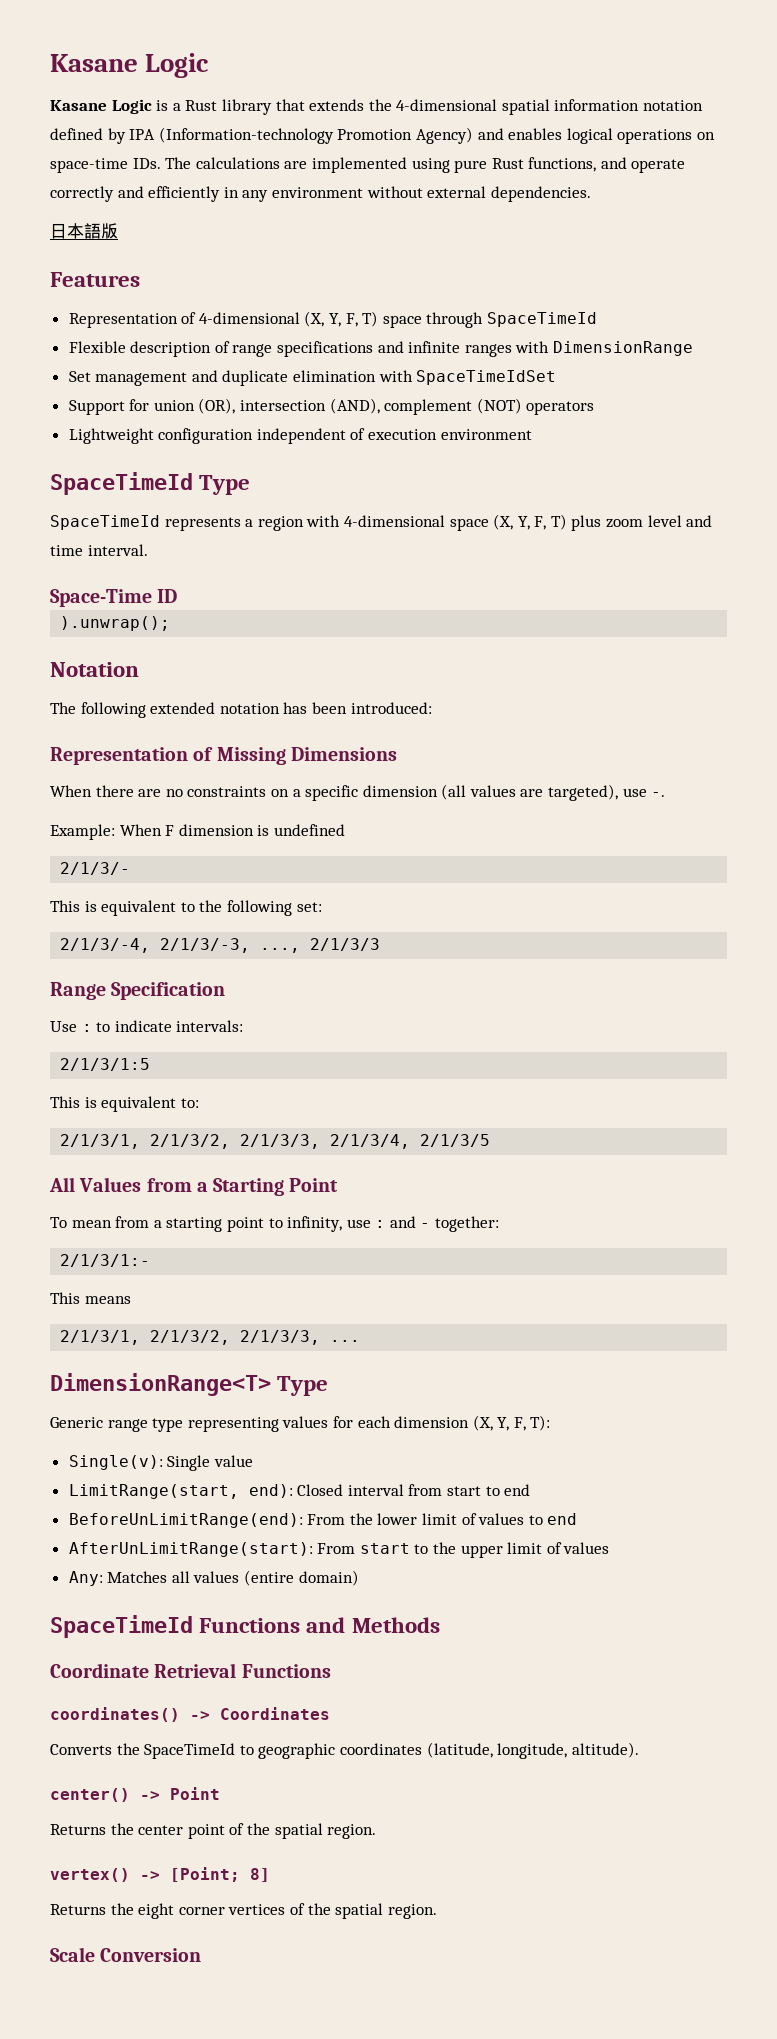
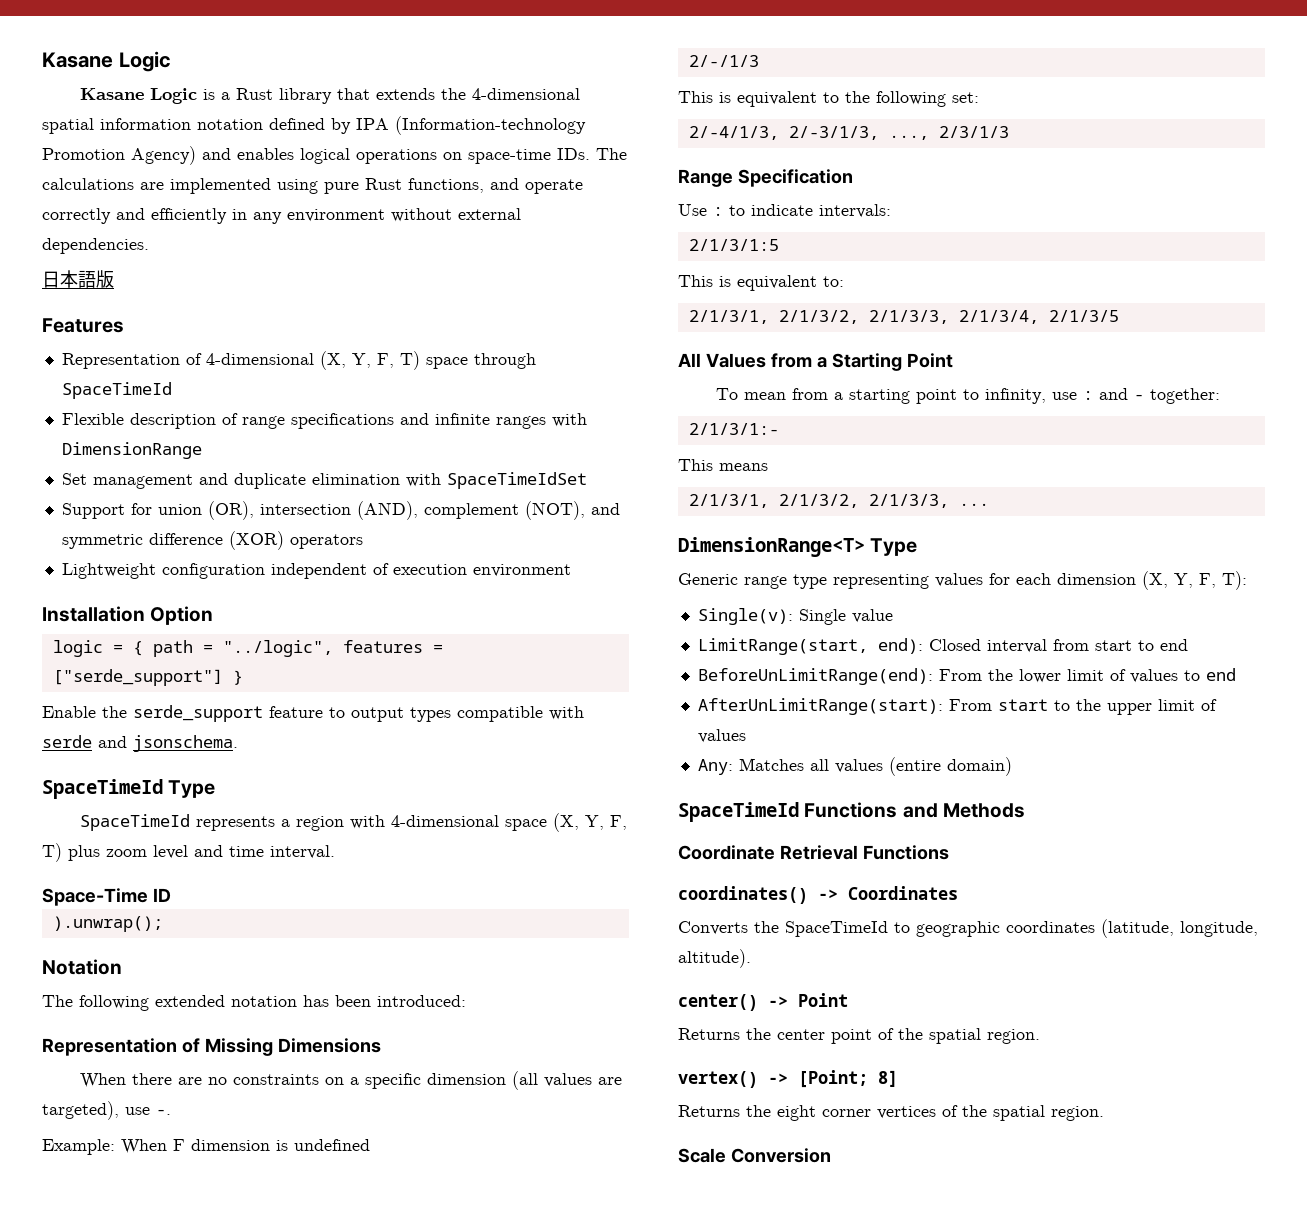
- Support for union (OR), intersection (AND), complement (NOT) operators
+ Support for union (OR), intersection (AND), complement (NOT), and symmetric difference (XOR) operators
+ Installation Option
+ logic = { path = "../logic", features = ["serde_support"] }
+ Enable the serde_support feature to output types compatible with serde and jsonschema.
- 2/1/3/-
+ 2/-/1/3
- 2/1/3/-4, 2/1/3/-3, ..., 2/1/3/3
+ 2/-4/1/3, 2/-3/1/3, ..., 2/3/1/3

